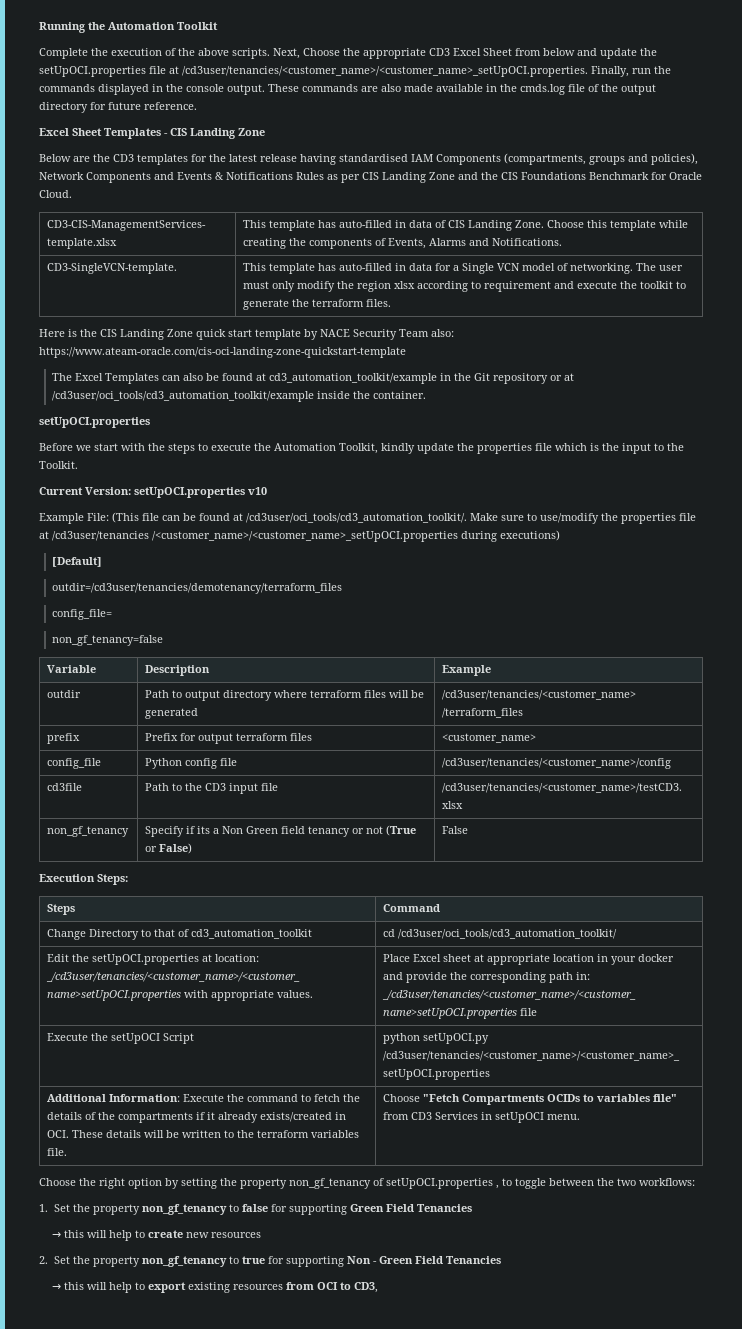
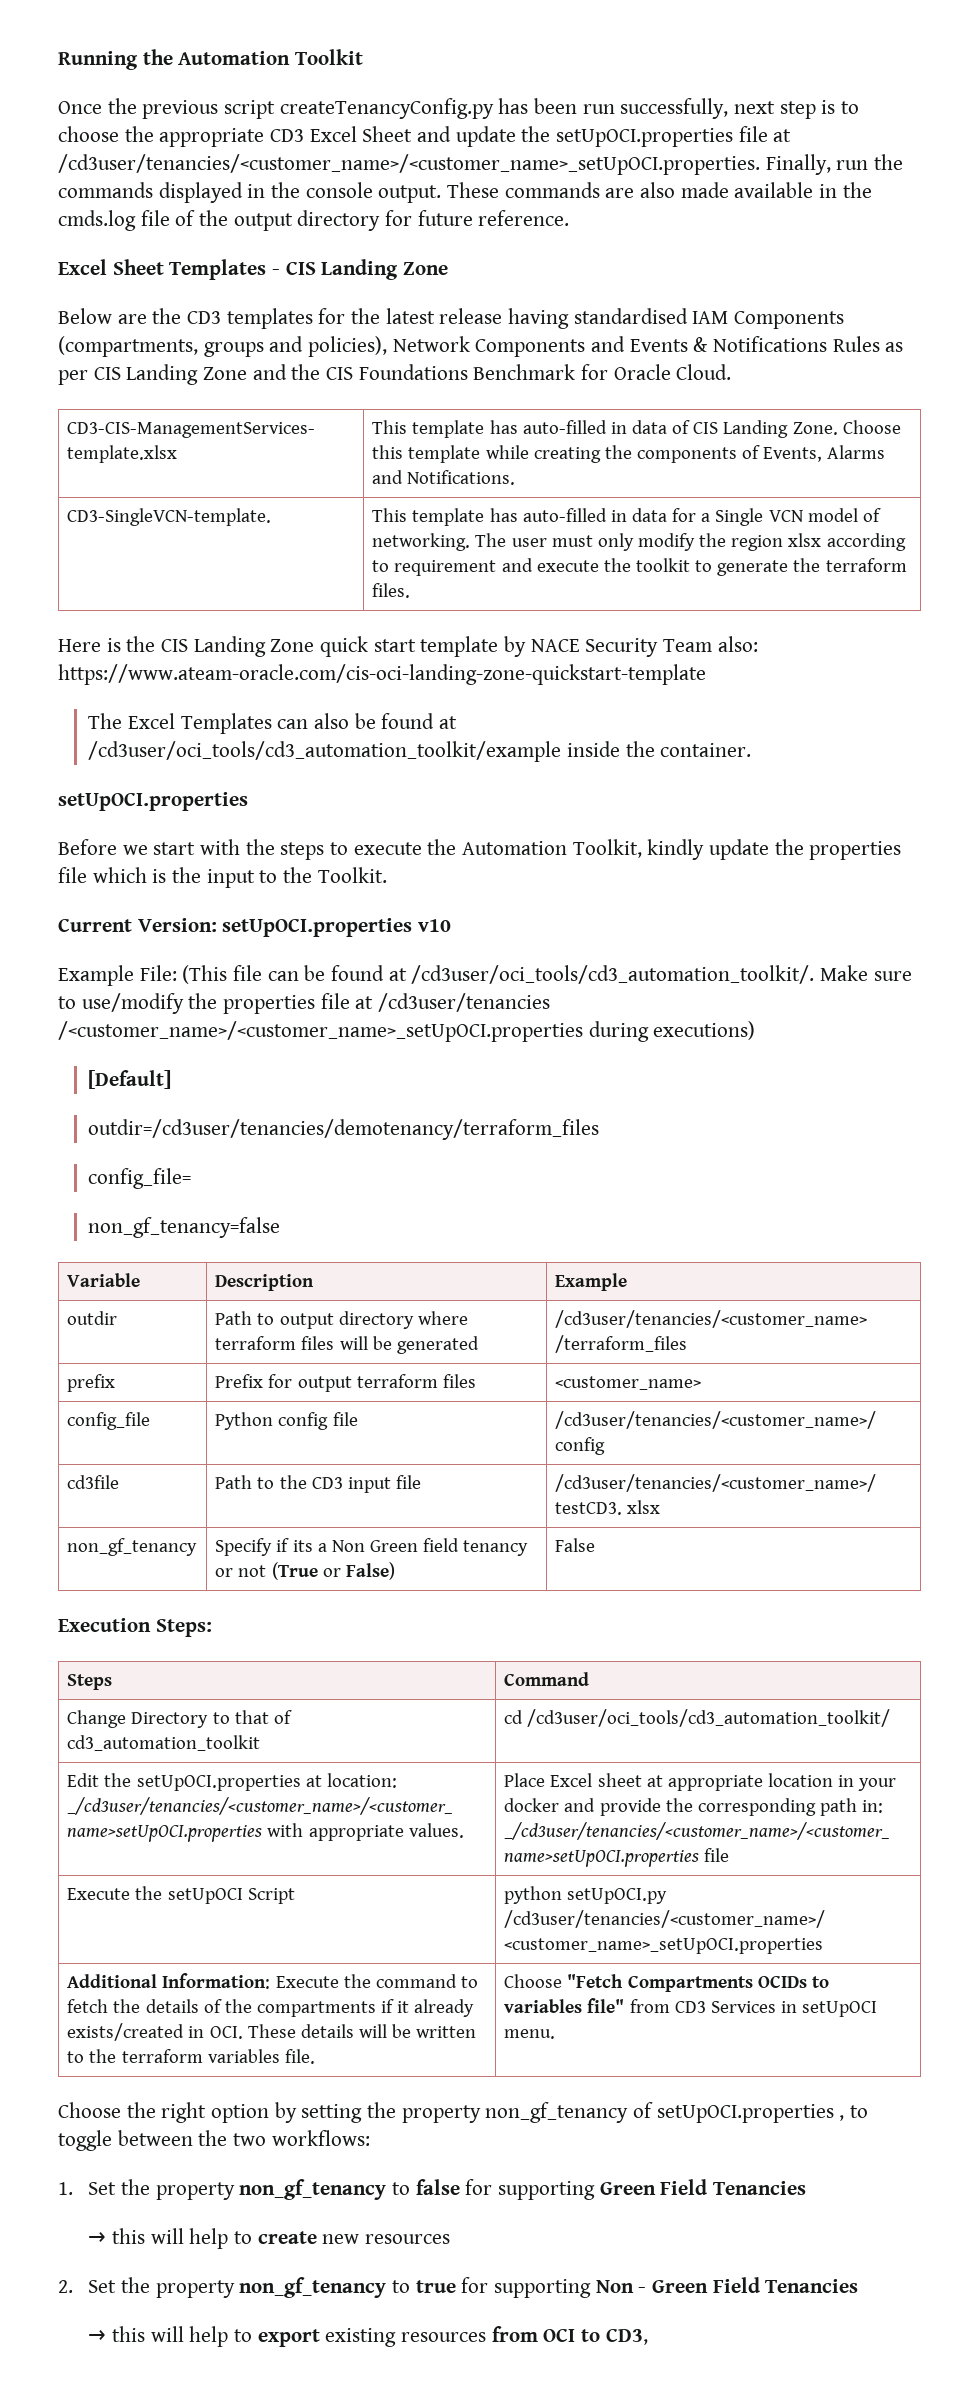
- Complete the execution of the above scripts. Next, Choose the appropriate CD3 Excel Sheet from below and update the setUpOCI.properties file at /cd3user/tenancies/<customer_name>/<customer_name>_setUpOCI.properties. Finally, run the commands displayed in the console output.
+ Once the previous script createTenancyConfig.py has been run successfully, next step is to choose the appropriate CD3 Excel Sheet and update the setUpOCI.properties file at /cd3user/tenancies/<customer_name>/<customer_name>_setUpOCI.properties. Finally, run the commands displayed in the console output.
- The Excel Templates can also be found at cd3_automation_toolkit/example in the Git repository or at /cd3user/oci_tools/cd3_automation_toolkit/example inside the container.
+ The Excel Templates can also be found at /cd3user/oci_tools/cd3_automation_toolkit/example inside the container.

